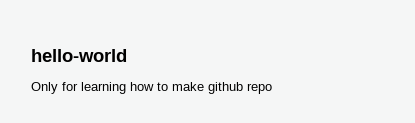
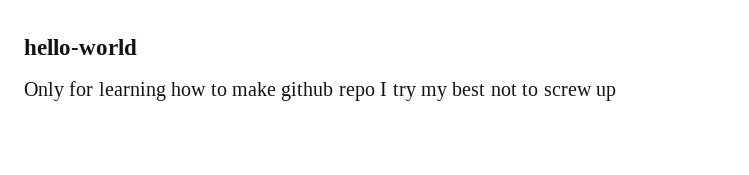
- Only for learning how to make github repo
+ Only for learning how to make github repo I try my best not to screw up

